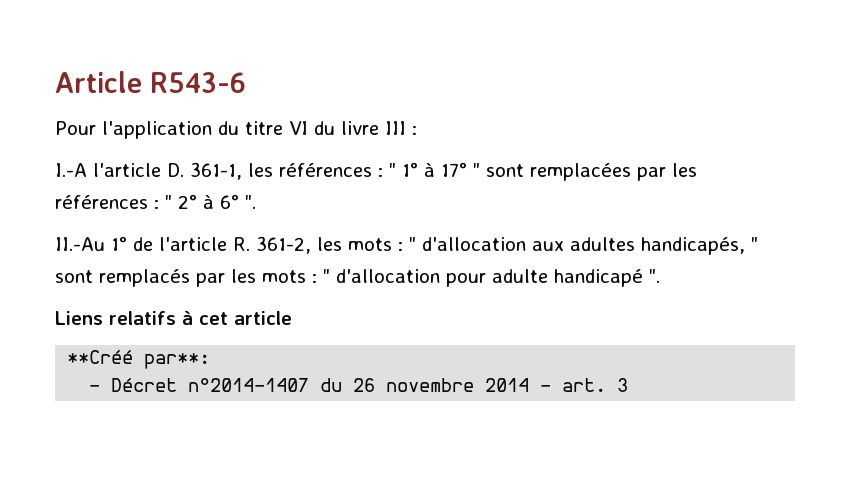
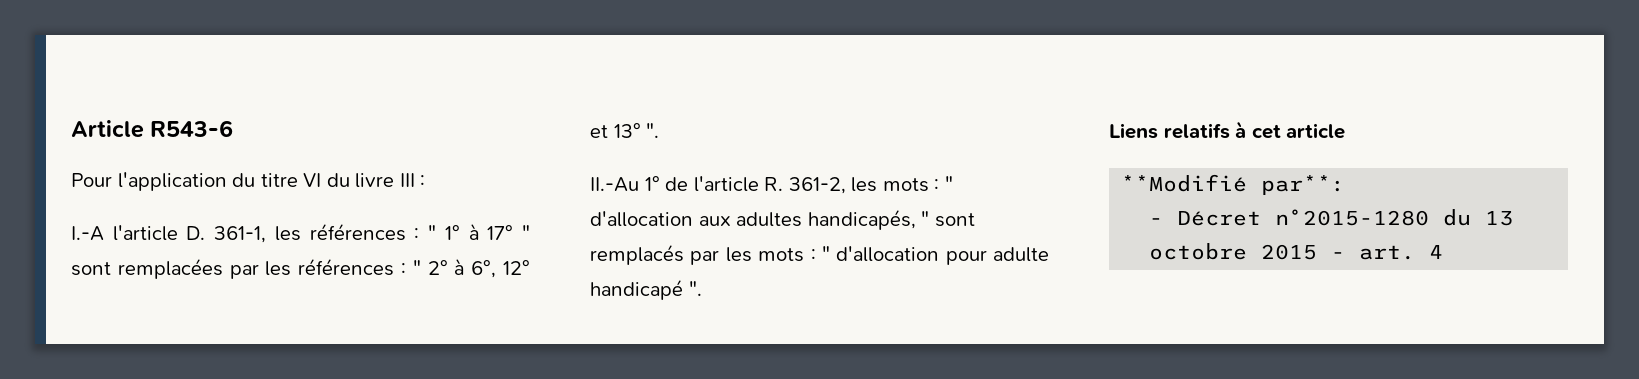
- I.-A l'article D. 361-1, les références : " 1° à 17° " sont remplacées par les références : " 2° à 6° ".
+ I.-A l'article D. 361-1, les références : " 1° à 17° " sont remplacées par les références : " 2° à 6°, 12° et 13° ".
- **Créé par**:
+ **Modifié par**:
- - Décret n°2014-1407 du 26 novembre 2014 - art. 3
+ - Décret n°2015-1280 du 13 octobre 2015 - art. 4

